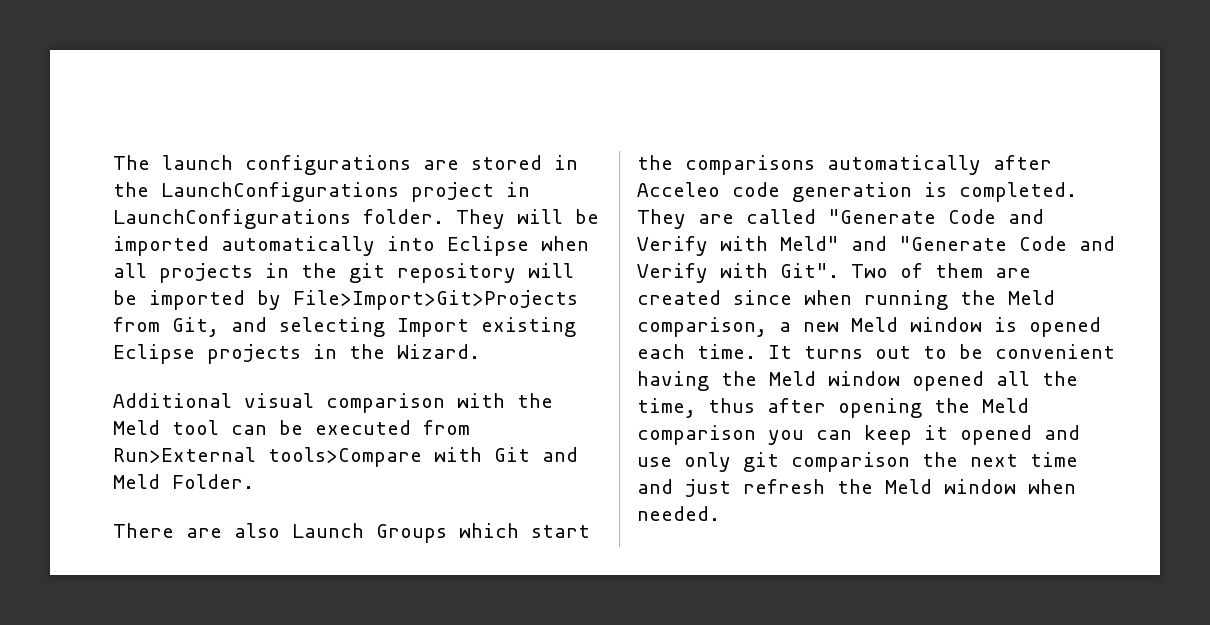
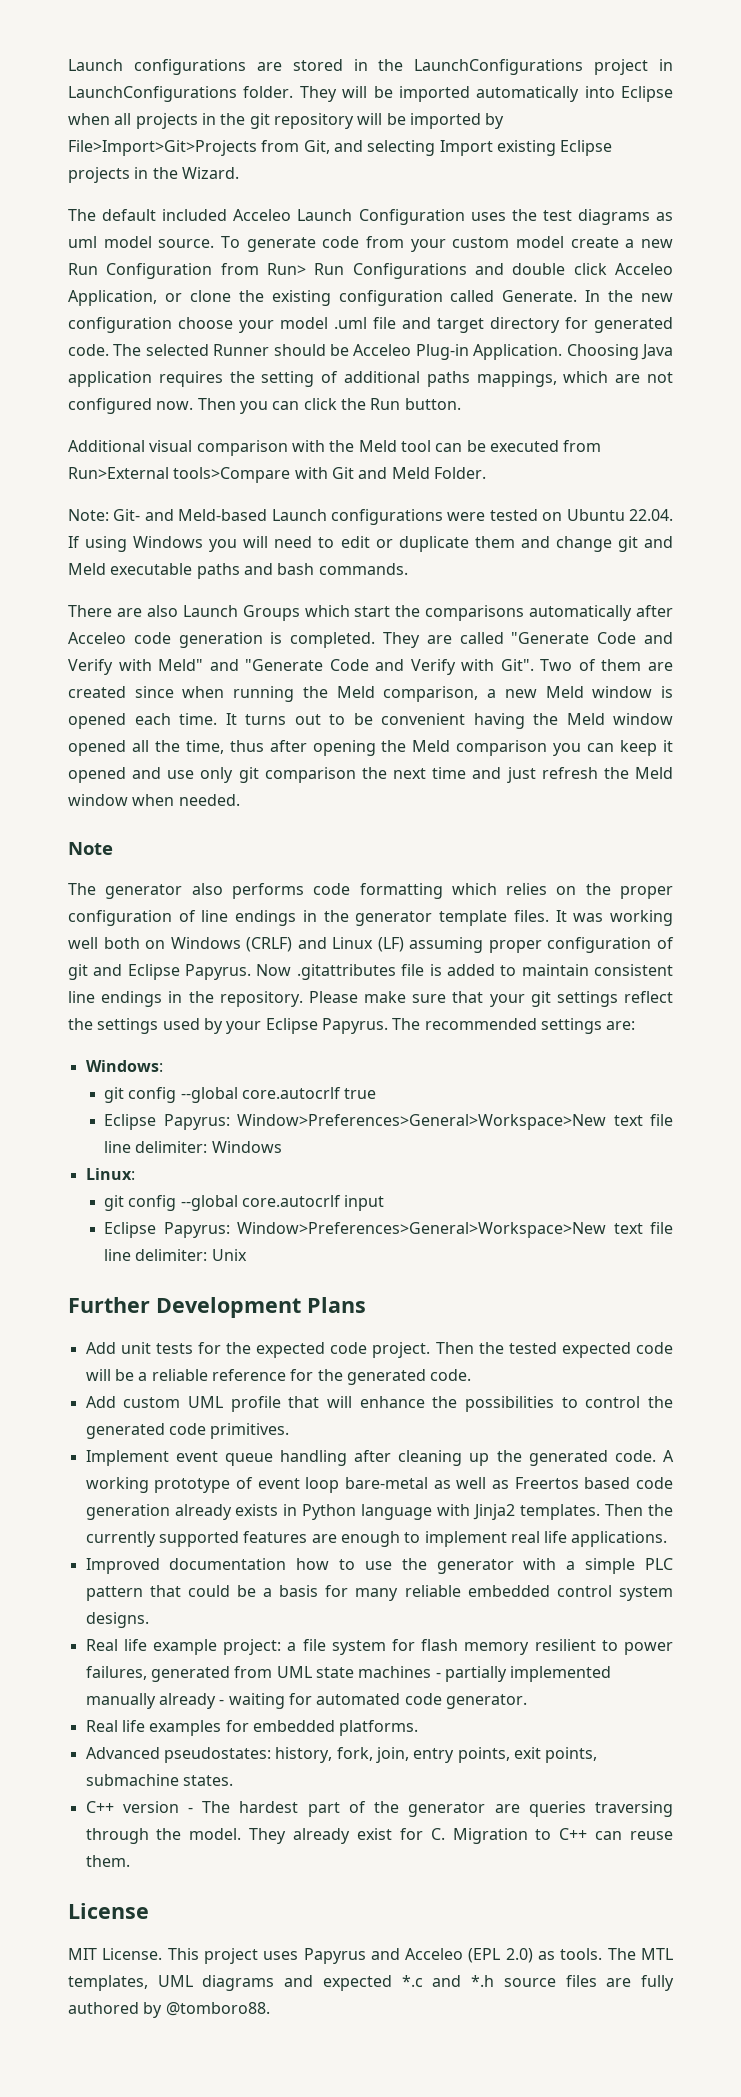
- The launch configurations are stored in the LaunchConfigurations project in LaunchConfigurations folder.
+ Launch configurations are stored in the LaunchConfigurations project in LaunchConfigurations folder.
+ The default included Acceleo Launch Configuration uses the test diagrams as uml model source. To generate code from your custom model create a new Run Configuration from Run> Run Configurations and double click Acceleo Application, or clone the existing configuration called Generate. In the new configuration choose your model .uml file and target directory for generated code. The selected Runner should be Acceleo Plug-in Application. Choosing Java application requires the setting of additional paths mappings, which are not configured now. Then you can click the Run button.
+ Note: Git- and Meld-based Launch configurations were tested on Ubuntu 22.04. If using Windows you will need to edit or duplicate them and change git and Meld executable paths and bash commands.
+ Note
+ The generator also performs code formatting which relies on the proper configuration of line endings in the generator template files. It was working well both on Windows (CRLF) and Linux (LF) assuming proper configuration of git and Eclipse Papyrus. Now .gitattributes file is added to maintain consistent line endings in the repository. Please make sure that your git settings reflect the settings used by your Eclipse Papyrus. The recommended settings are:
+ Windows:
+ git config --global core.autocrlf true
+ Eclipse Papyrus: Window>Preferences>General>Workspace>New text file line delimiter: Windows
+ Linux:
+ git config --global core.autocrlf input
+ Eclipse Papyrus: Window>Preferences>General>Workspace>New text file line delimiter: Unix
+ Further Development Plans
+ Add unit tests for the expected code project. Then the tested expected code will be a reliable reference for the generated code.
+ Add custom UML profile that will enhance the possibilities to control the generated code primitives.
+ Implement event queue handling after cleaning up the generated code. A working prototype of event loop bare-metal as well as Freertos based code generation already exists in Python language with Jinja2 templates. Then the currently supported features are enough to implement real life applications.
+ Improved documentation how to use the generator with a simple PLC pattern that could be a basis for many reliable embedded control system designs.
+ Real life example project: a file system for flash memory resilient to power failures, generated from UML state machines - partially implemented manually already - waiting for automated code generator.
+ Real life examples for embedded platforms.
+ Advanced pseudostates: history, fork, join, entry points, exit points, submachine states.
+ C++ version - The hardest part of the generator are queries traversing through the model. They already exist for C. Migration to C++ can reuse them.
+ License
+ MIT License. This project uses Papyrus and Acceleo (EPL 2.0) as tools. The MTL templates, UML diagrams and expected *.c and *.h source files are fully authored by @tomboro88.

